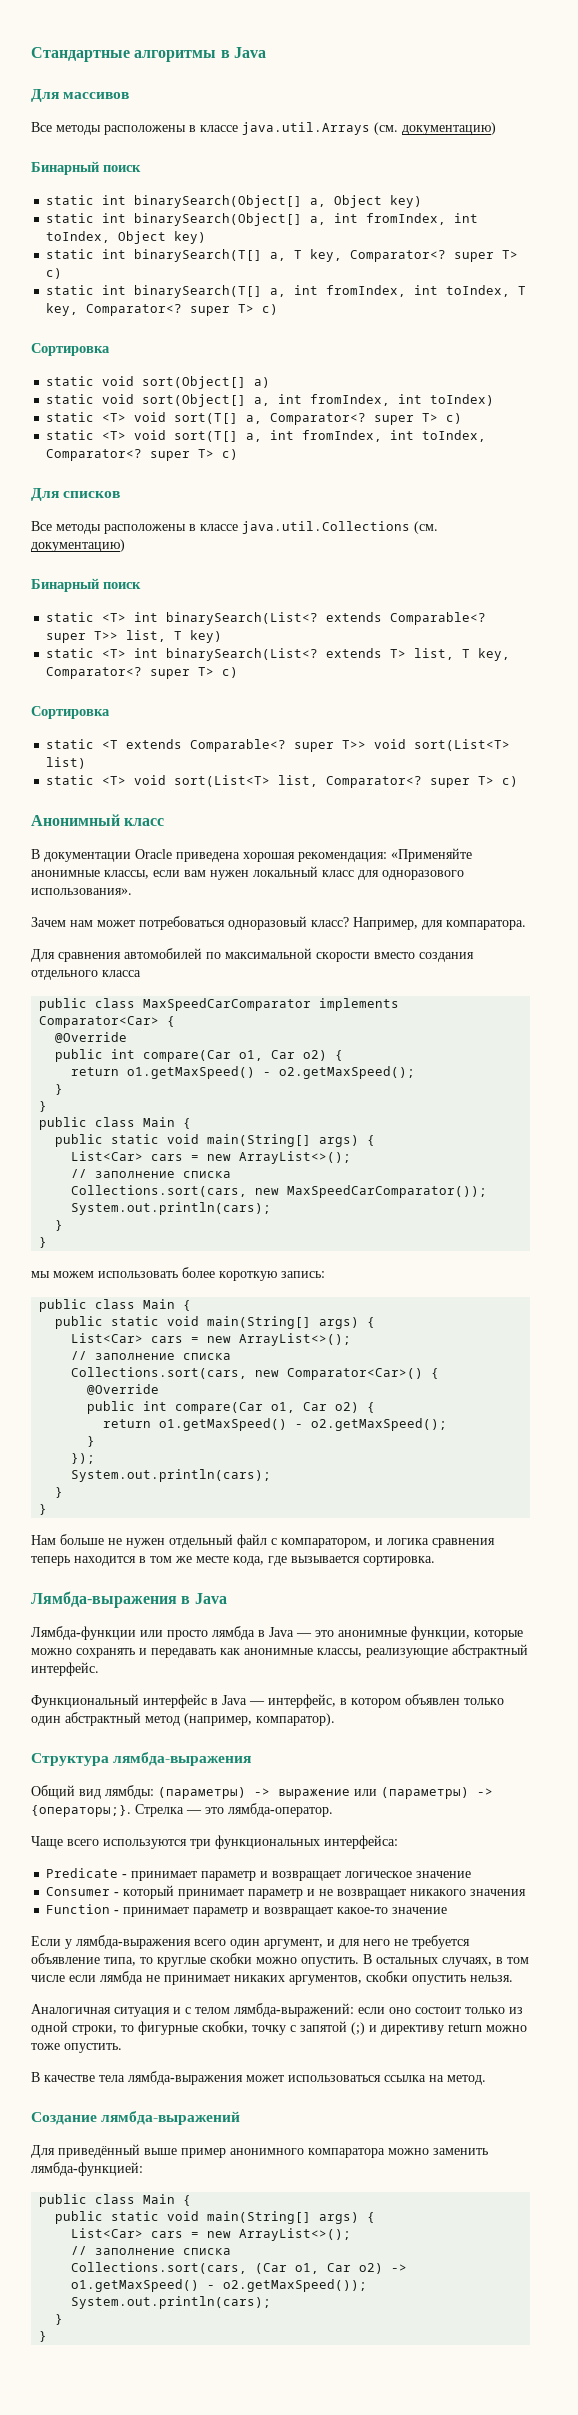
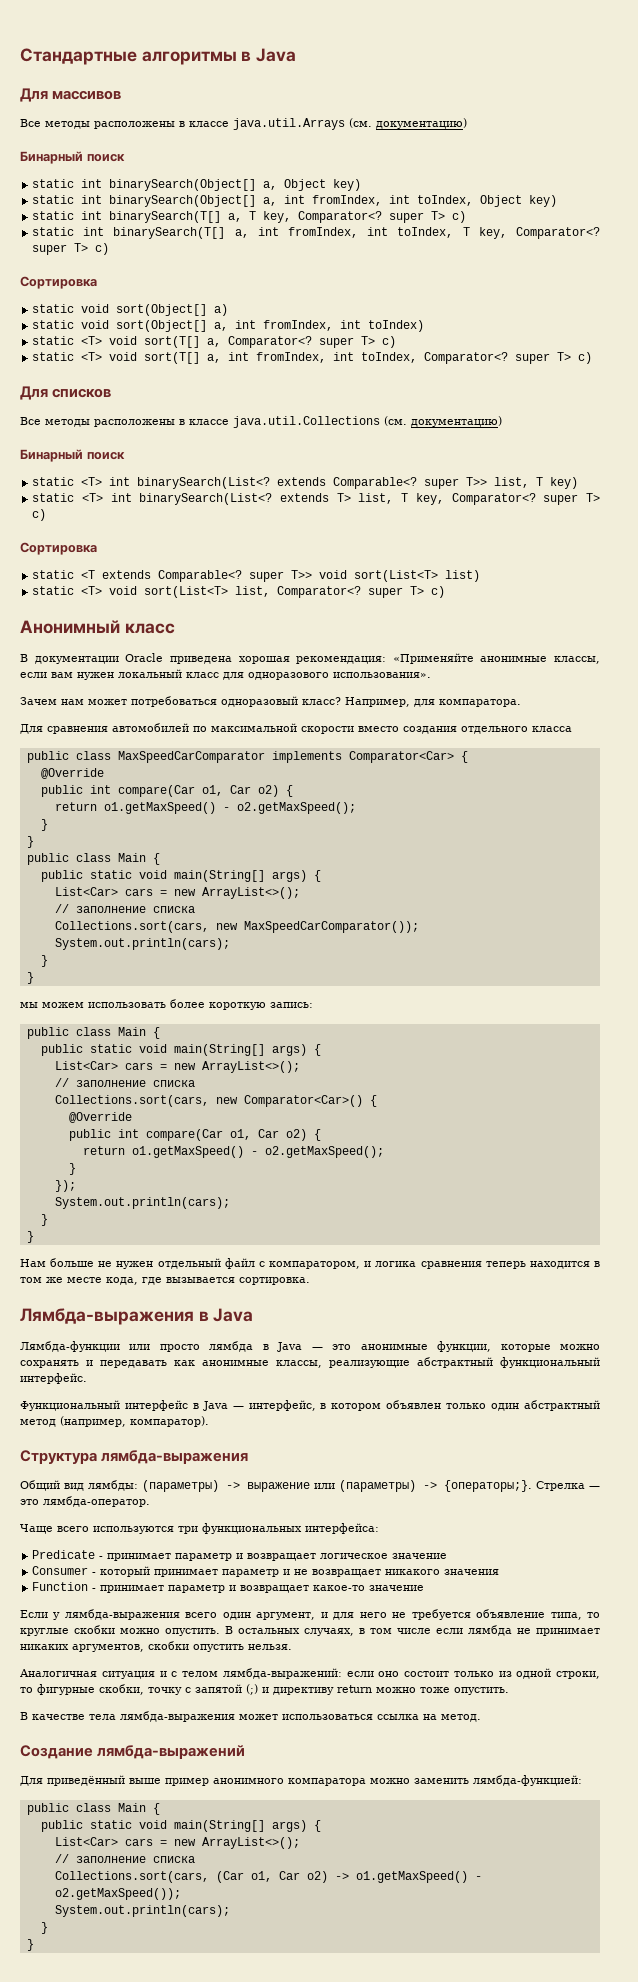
- Лямбда-функции или просто лямбда в Java — это анонимные функции, которые можно сохранять и передавать как анонимные классы, реализующие абстрактный интерфейс.
+ Лямбда-функции или просто лямбда в Java — это анонимные функции, которые можно сохранять и передавать как анонимные классы, реализующие абстрактный функциональный интерфейс.

